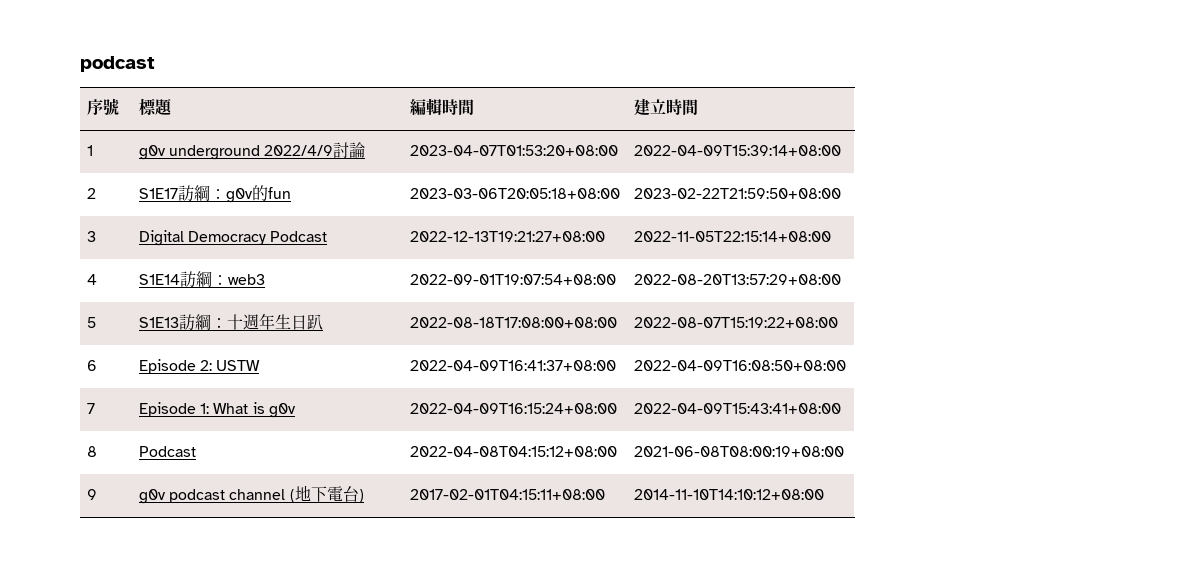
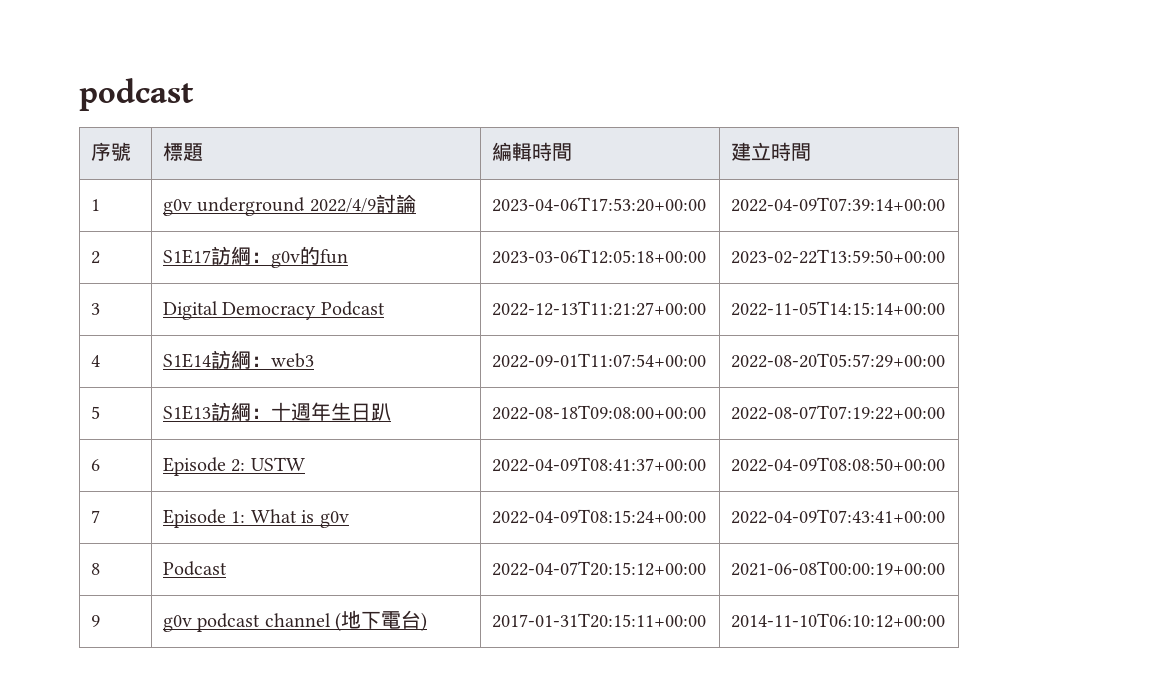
- 1 | g0v underground 2022/4/9討論 | 2023-04-07T01:53:20+08:00 | 2022-04-09T15:39:14+08:00
+ 1 | g0v underground 2022/4/9討論 | 2023-04-06T17:53:20+00:00 | 2022-04-09T07:39:14+00:00
- 2 | S1E17訪綱：g0v的fun | 2023-03-06T20:05:18+08:00 | 2023-02-22T21:59:50+08:00
+ 2 | S1E17訪綱：g0v的fun | 2023-03-06T12:05:18+00:00 | 2023-02-22T13:59:50+00:00
- 3 | Digital Democracy Podcast | 2022-12-13T19:21:27+08:00 | 2022-11-05T22:15:14+08:00
+ 3 | Digital Democracy Podcast | 2022-12-13T11:21:27+00:00 | 2022-11-05T14:15:14+00:00
- 4 | S1E14訪綱：web3 | 2022-09-01T19:07:54+08:00 | 2022-08-20T13:57:29+08:00
+ 4 | S1E14訪綱：web3 | 2022-09-01T11:07:54+00:00 | 2022-08-20T05:57:29+00:00
- 5 | S1E13訪綱：十週年生日趴 | 2022-08-18T17:08:00+08:00 | 2022-08-07T15:19:22+08:00
+ 5 | S1E13訪綱：十週年生日趴 | 2022-08-18T09:08:00+00:00 | 2022-08-07T07:19:22+00:00
- 6 | Episode 2: USTW | 2022-04-09T16:41:37+08:00 | 2022-04-09T16:08:50+08:00
+ 6 | Episode 2: USTW | 2022-04-09T08:41:37+00:00 | 2022-04-09T08:08:50+00:00
- 7 | Episode 1: What is g0v | 2022-04-09T16:15:24+08:00 | 2022-04-09T15:43:41+08:00
+ 7 | Episode 1: What is g0v | 2022-04-09T08:15:24+00:00 | 2022-04-09T07:43:41+00:00
- 8 | Podcast | 2022-04-08T04:15:12+08:00 | 2021-06-08T08:00:19+08:00
+ 8 | Podcast | 2022-04-07T20:15:12+00:00 | 2021-06-08T00:00:19+00:00
- 9 | g0v podcast channel (地下電台) | 2017-02-01T04:15:11+08:00 | 2014-11-10T14:10:12+08:00
+ 9 | g0v podcast channel (地下電台) | 2017-01-31T20:15:11+00:00 | 2014-11-10T06:10:12+00:00

